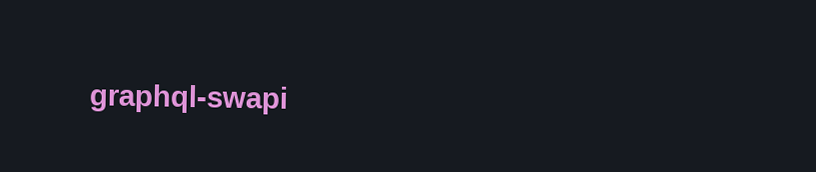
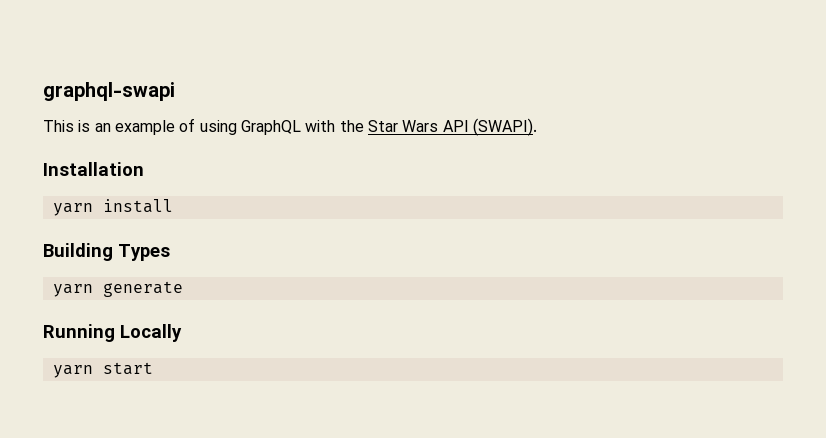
+ This is an example of using GraphQL with the Star Wars API (SWAPI).
+ Installation
+ yarn install
+ Building Types
+ yarn generate
+ Running Locally
+ yarn start

